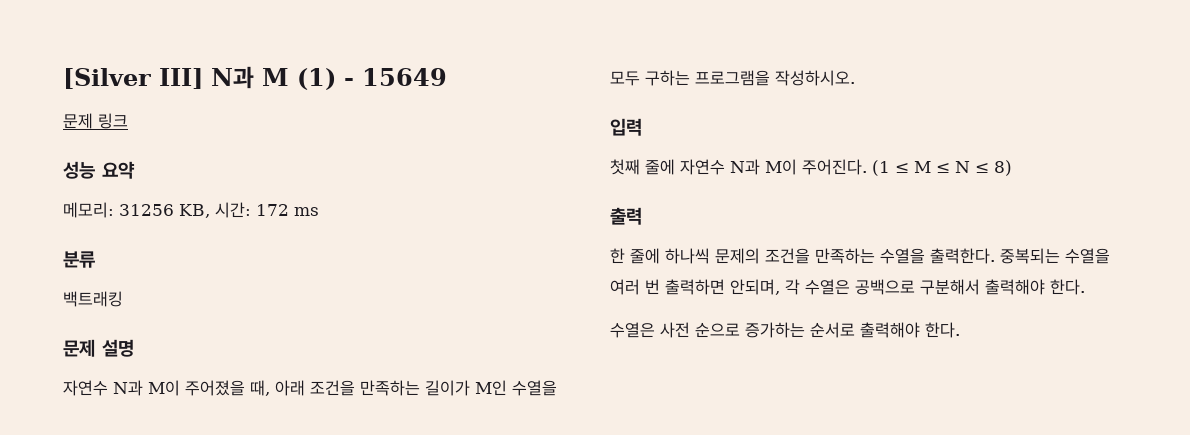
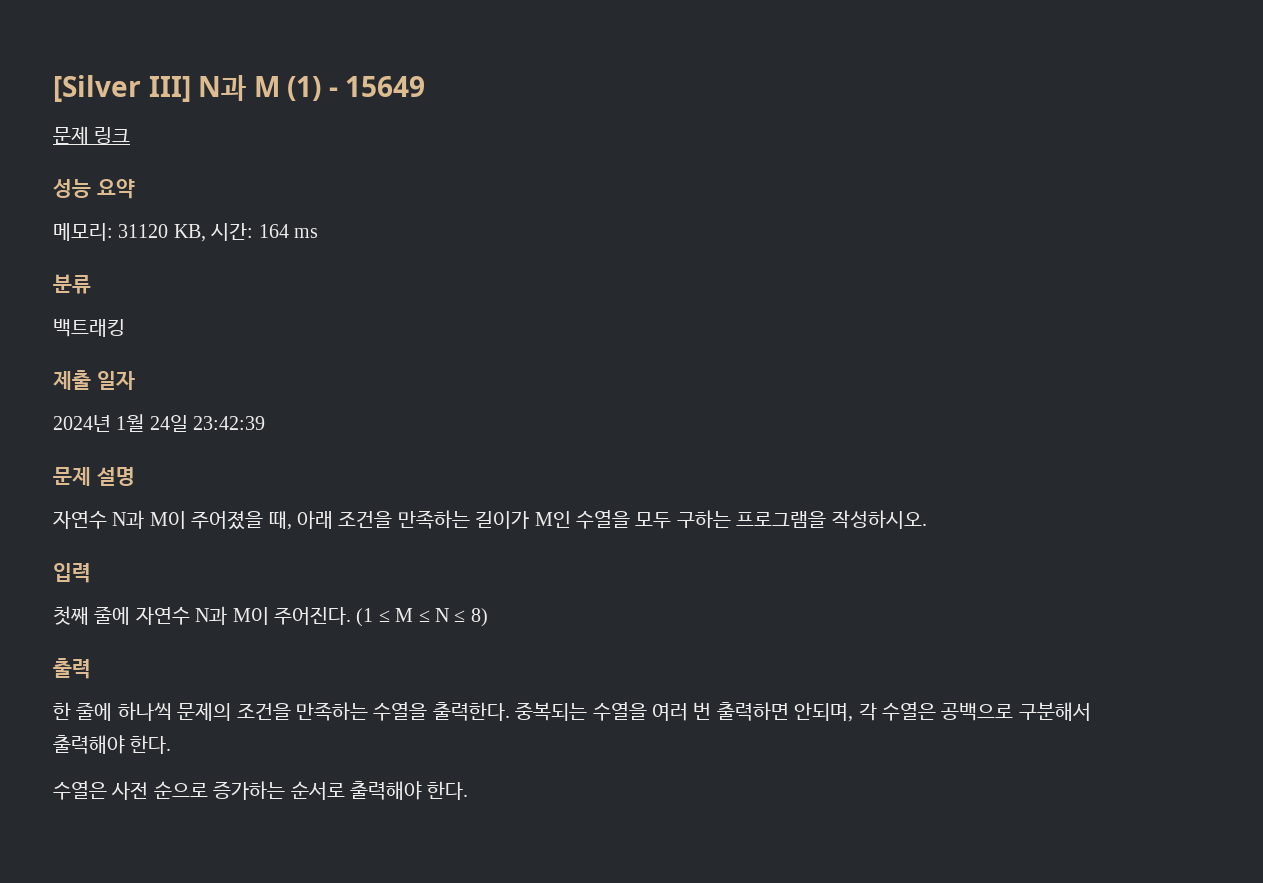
- 메모리: 31256 KB, 시간: 172 ms
+ 메모리: 31120 KB, 시간: 164 ms
+ 제출 일자
+ 2024년 1월 24일 23:42:39

